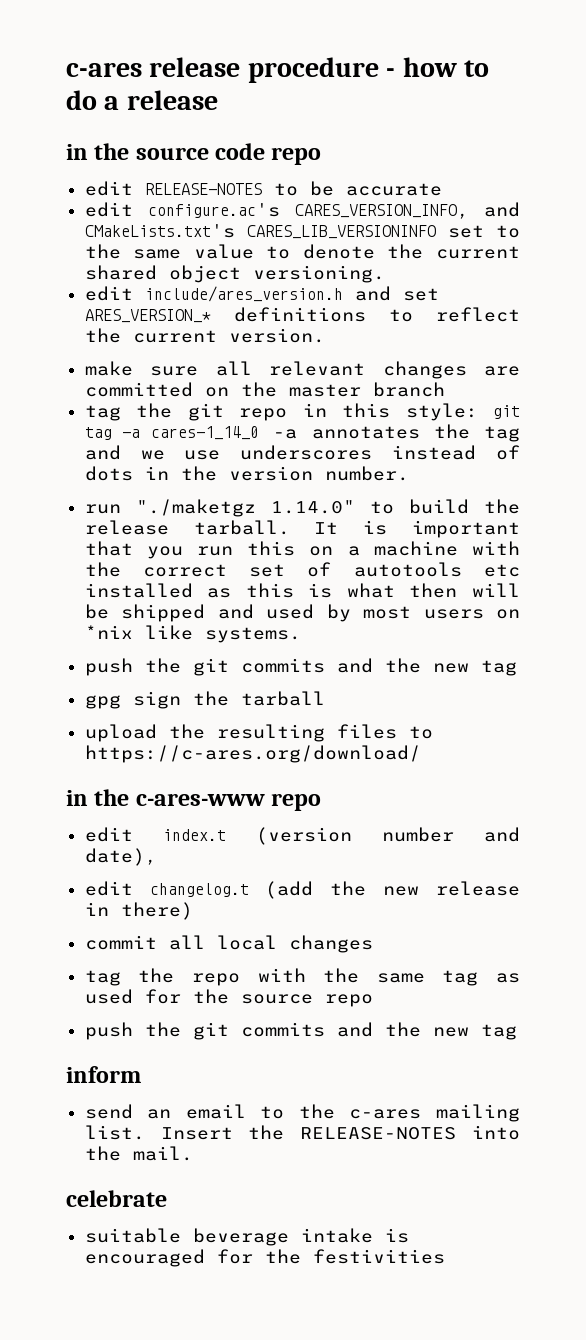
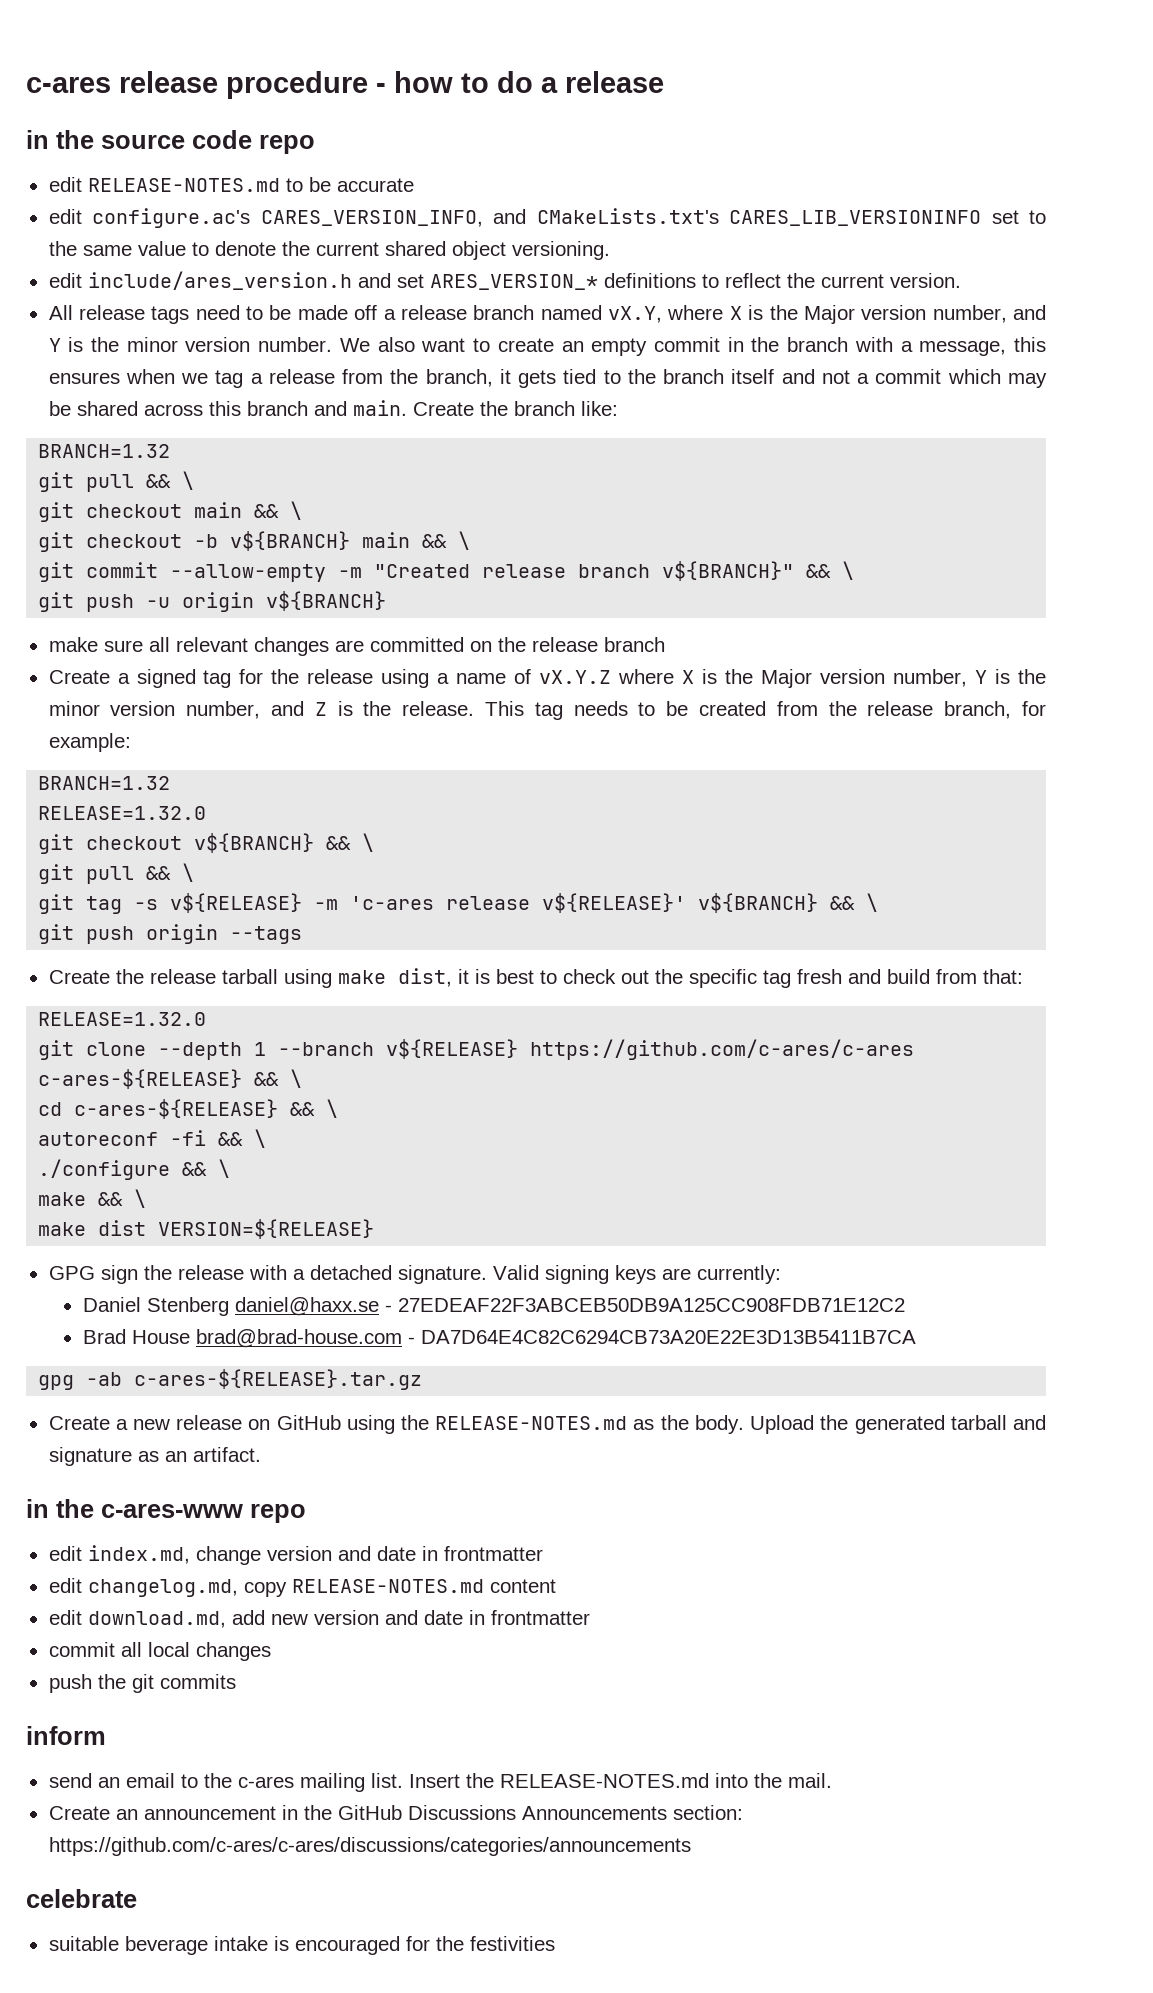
- edit RELEASE-NOTES to be accurate
+ edit RELEASE-NOTES.md to be accurate
+ All release tags need to be made off a release branch named vX.Y, where X is the Major version number, and Y is the minor version number. We also want to create an empty commit in the branch with a message, this ensures when we tag a release from the branch, it gets tied to the branch itself and not a commit which may be shared across this branch and main. Create the branch like:
+ BRANCH=1.32
+ git pull && \
+ git checkout main && \
+ git checkout -b v${BRANCH} main && \
+ git commit --allow-empty -m "Created release branch v${BRANCH}" && \
+ git push -u origin v${BRANCH}
- make sure all relevant changes are committed on the master branch
+ make sure all relevant changes are committed on the release branch
- tag the git repo in this style: git tag -a cares-1_14_0 -a annotates the tag and we use underscores instead of dots in the version number.
- run "./maketgz 1.14.0" to build the release tarball. It is important that you run this on a machine with the correct set of autotools etc installed as this is what then will be shipped and used by most users on *nix like systems.
- push the git commits and the new tag
- gpg sign the tarball
- upload the resulting files to https://c-ares.org/download/
+ Create a signed tag for the release using a name of vX.Y.Z where X is the Major version number, Y is the minor version number, and Z is the release. This tag needs to be created from the release branch, for example:
+ BRANCH=1.32
+ RELEASE=1.32.0
+ git checkout v${BRANCH} && \
+ git pull && \
+ git tag -s v${RELEASE} -m 'c-ares release v${RELEASE}' v${BRANCH} && \
+ git push origin --tags
+ Create the release tarball using make dist, it is best to check out the specific tag fresh and build from that:
+ RELEASE=1.32.0
+ git clone --depth 1 --branch v${RELEASE} https://github.com/c-ares/c-ares c-ares-${RELEASE} && \
+ cd c-ares-${RELEASE} && \
+ autoreconf -fi && \
+ ./configure && \
+ make && \
+ make dist VERSION=${RELEASE}
+ GPG sign the release with a detached signature. Valid signing keys are currently:
+ Daniel Stenberg daniel@haxx.se - 27EDEAF22F3ABCEB50DB9A125CC908FDB71E12C2
+ Brad House brad@brad-house.com - DA7D64E4C82C6294CB73A20E22E3D13B5411B7CA
+ gpg -ab c-ares-${RELEASE}.tar.gz
+ Create a new release on GitHub using the RELEASE-NOTES.md as the body. Upload the generated tarball and signature as an artifact.
- edit index.t (version number and date),
- edit changelog.t (add the new release in there)
+ edit index.md, change version and date in frontmatter
+ edit changelog.md, copy RELEASE-NOTES.md content
+ edit download.md, add new version and date in frontmatter
  commit all local changes
- tag the repo with the same tag as used for the source repo
- push the git commits and the new tag
+ push the git commits
- Insert the RELEASE-NOTES into the mail.
+ Insert the RELEASE-NOTES.md into the mail.
+ Create an announcement in the GitHub Discussions Announcements section: https://github.com/c-ares/c-ares/discussions/categories/announcements

